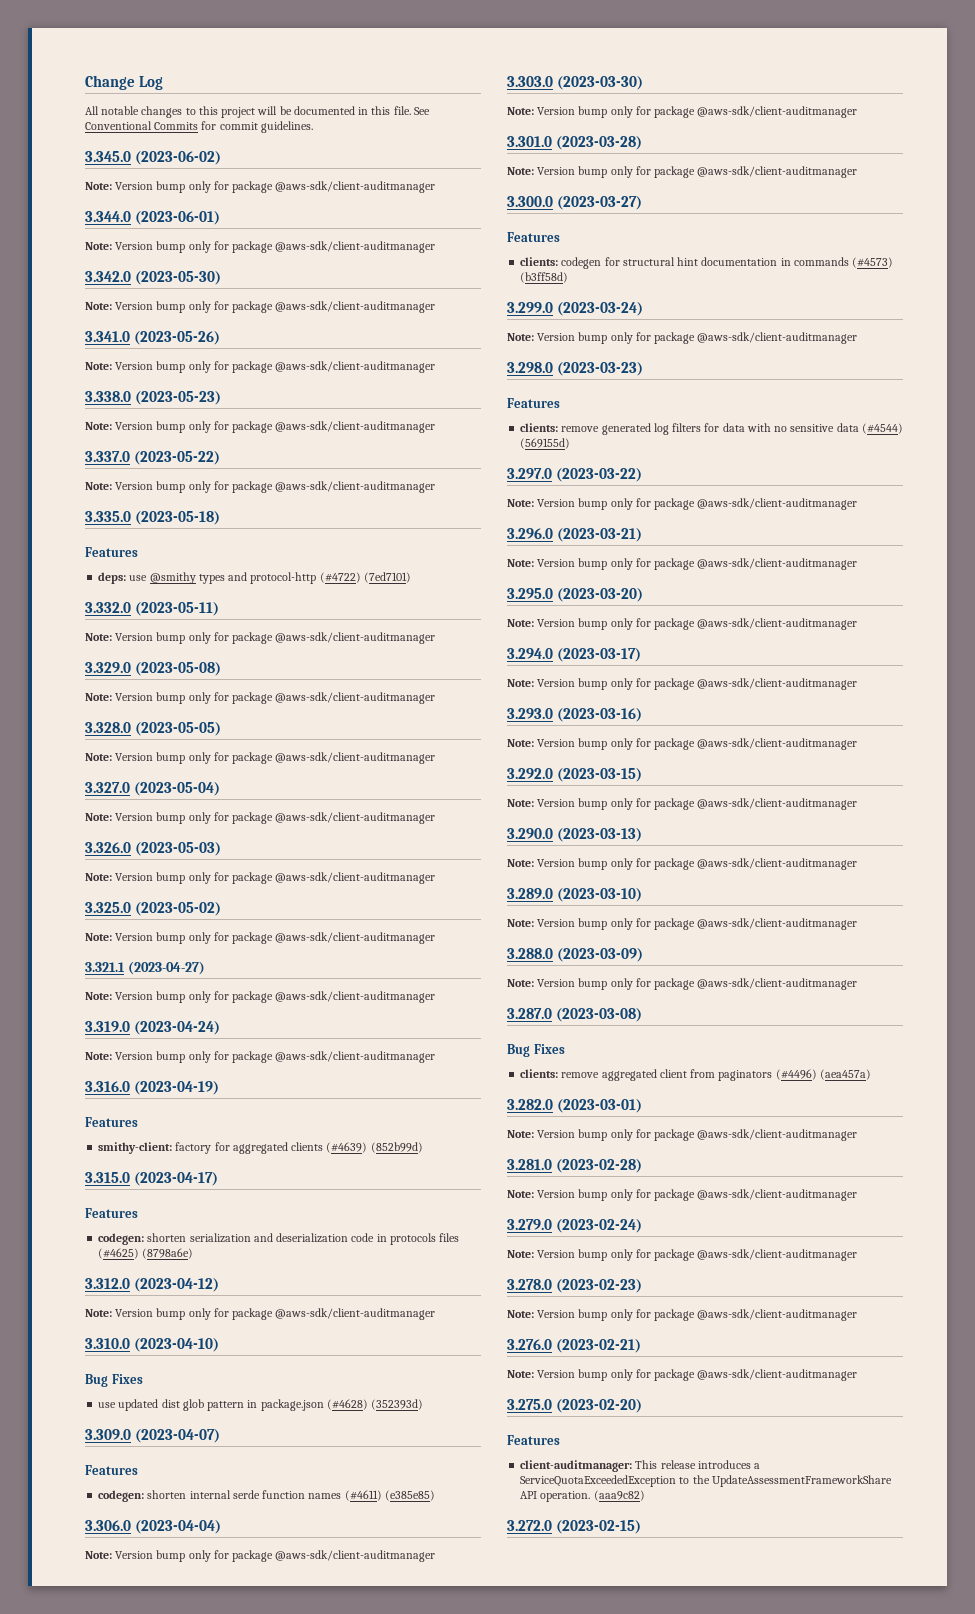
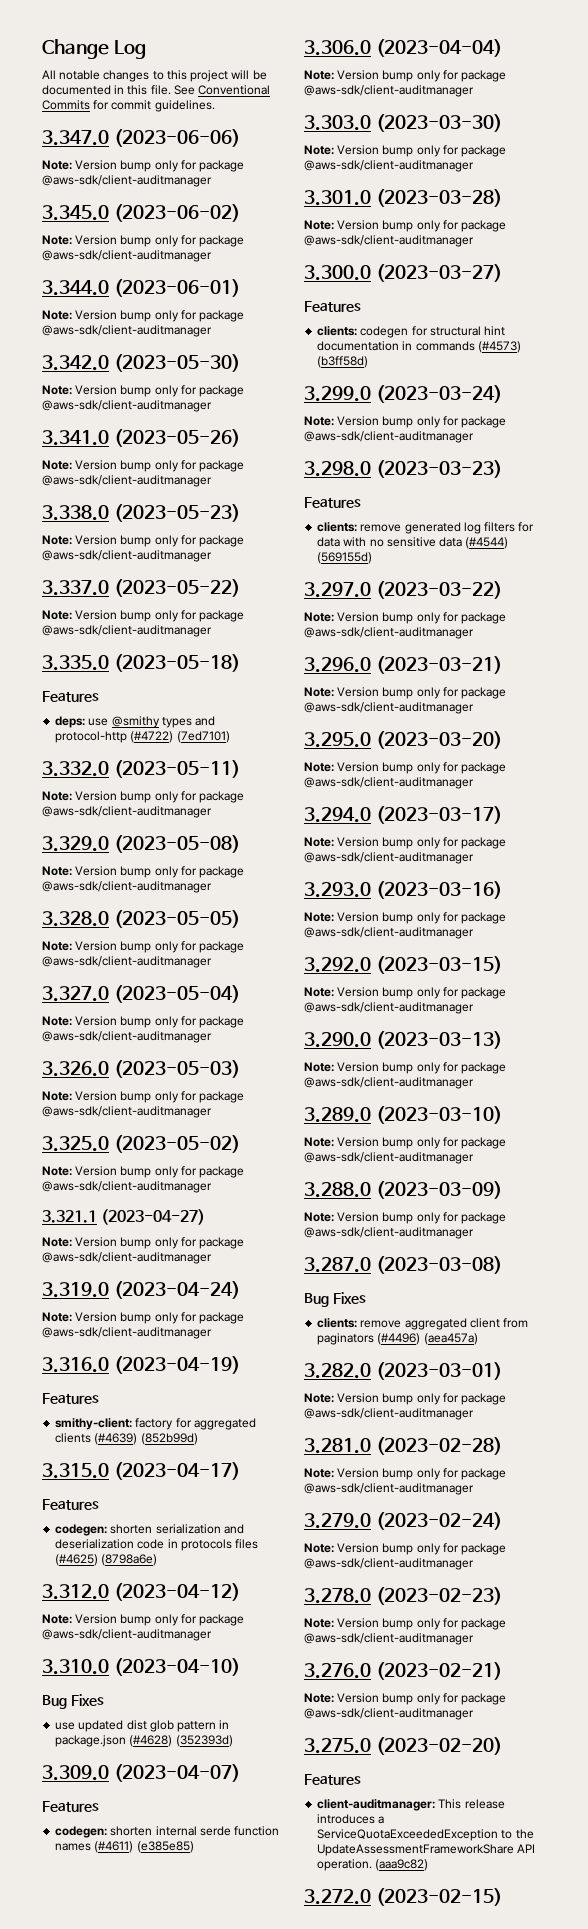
+ 3.347.0 (2023-06-06)
+ Note: Version bump only for package @aws-sdk/client-auditmanager

